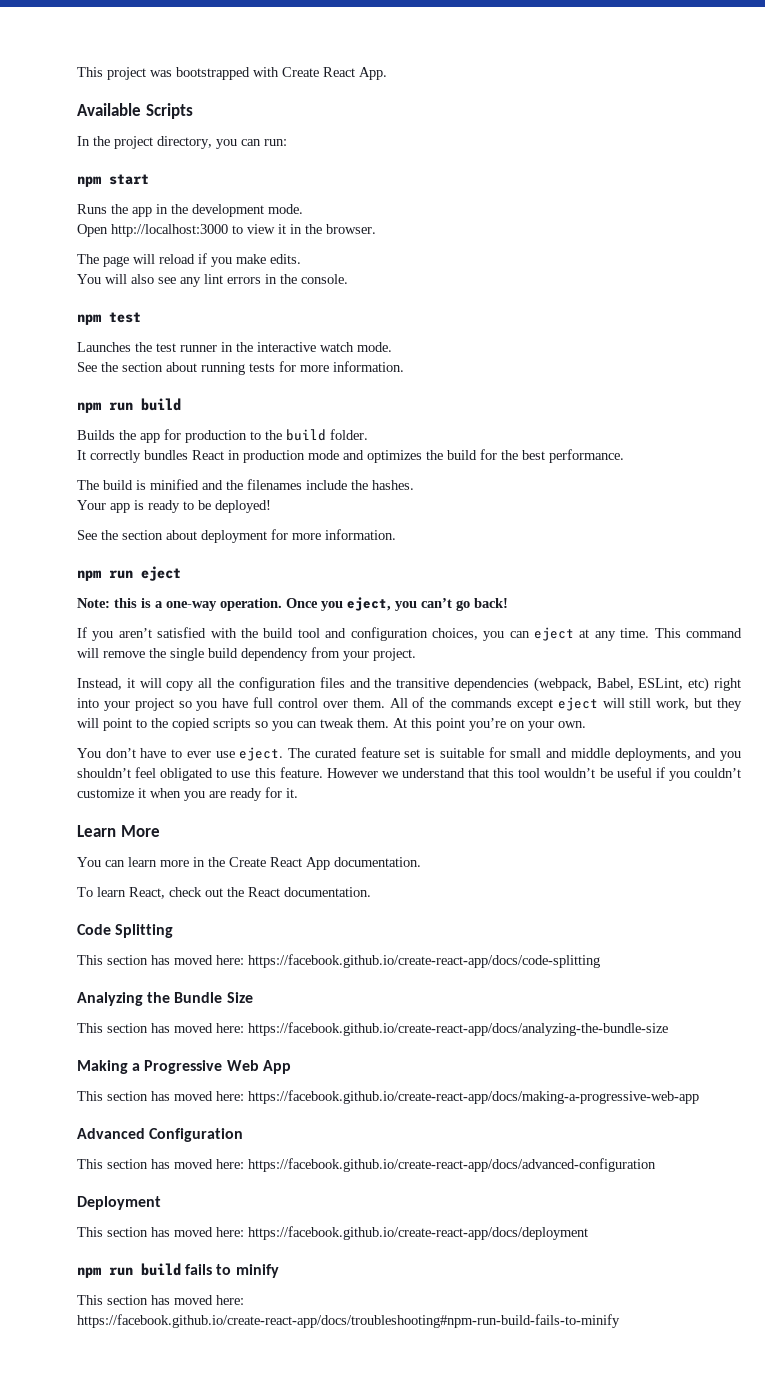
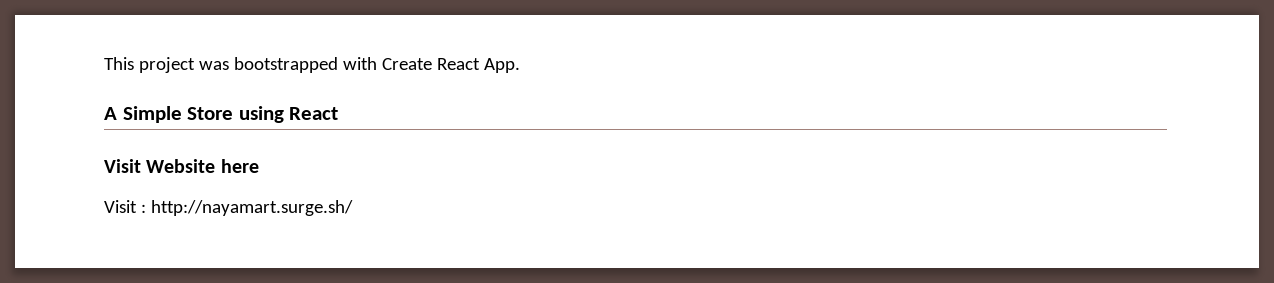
- Available Scripts
- In the project directory, you can run:
- npm start
- Runs the app in the development mode.
- Open http://localhost:3000 to view it in the browser.
- The page will reload if you make edits.
- You will also see any lint errors in the console.
- npm test
- Launches the test runner in the interactive watch mode.
- See the section about running tests for more information.
- npm run build
- Builds the app for production to the build folder.
- It correctly bundles React in production mode and optimizes the build for the best performance.
- The build is minified and the filenames include the hashes.
- Your app is ready to be deployed!
- See the section about deployment for more information.
- npm run eject
- Note: this is a one-way operation. Once you eject, you can’t go back!
- If you aren’t satisfied with the build tool and configuration choices, you can eject at any time. This command will remove the single build dependency from your project.
- Instead, it will copy all the configuration files and the transitive dependencies (webpack, Babel, ESLint, etc) right into your project so you have full control over them. All of the commands except eject will still work, but they will point to the copied scripts so you can tweak them. At this point you’re on your own.
- You don’t have to ever use eject. The curated feature set is suitable for small and middle deployments, and you shouldn’t feel obligated to use this feature. However we understand that this tool wouldn’t be useful if you couldn’t customize it when you are ready for it.
- Learn More
- You can learn more in the Create React App documentation.
- To learn React, check out the React documentation.
- Code Splitting
- This section has moved here: https://facebook.github.io/create-react-app/docs/code-splitting
- Analyzing the Bundle Size
- This section has moved here: https://facebook.github.io/create-react-app/docs/analyzing-the-bundle-size
- Making a Progressive Web App
- This section has moved here: https://facebook.github.io/create-react-app/docs/making-a-progressive-web-app
- Advanced Configuration
- This section has moved here: https://facebook.github.io/create-react-app/docs/advanced-configuration
- Deployment
- This section has moved here: https://facebook.github.io/create-react-app/docs/deployment
- npm run build fails to minify
- This section has moved here: https://facebook.github.io/create-react-app/docs/troubleshooting#npm-run-build-fails-to-minify
+ A Simple Store using React
+ Visit Website here
+ Visit : http://nayamart.surge.sh/

